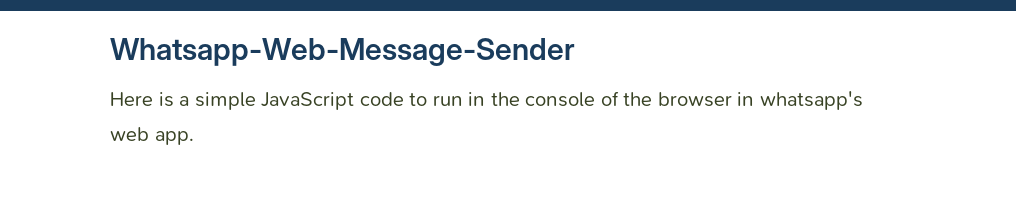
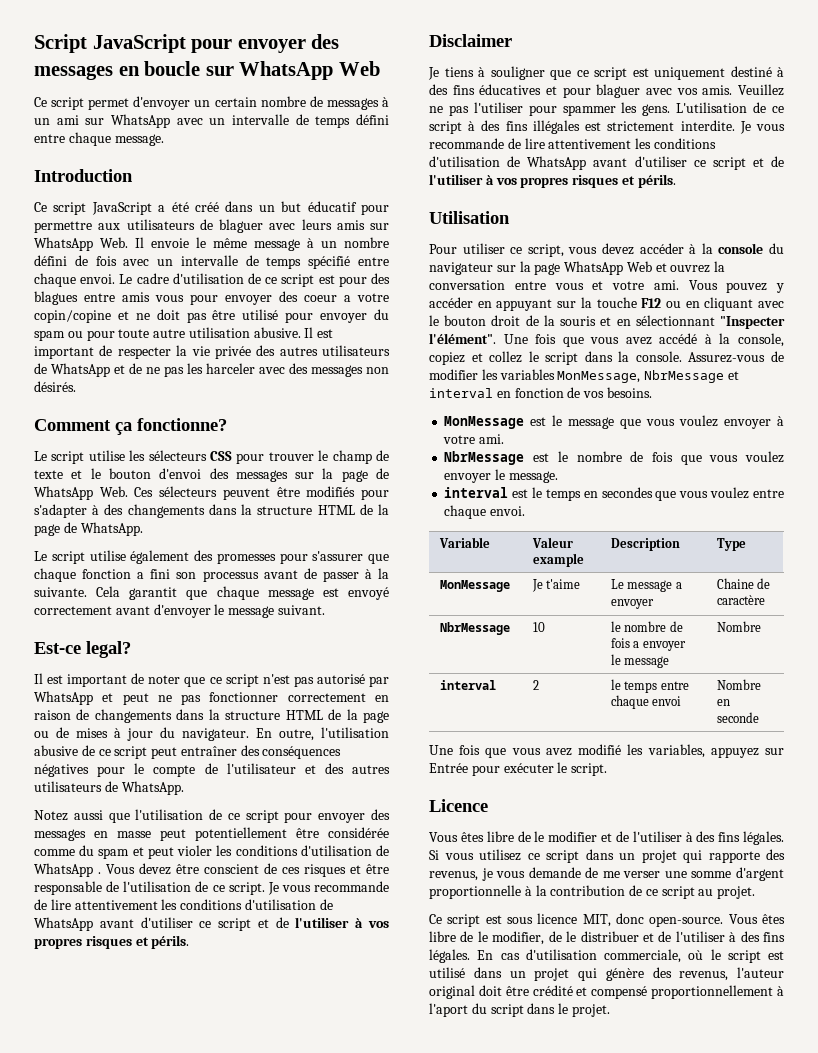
- Whatsapp-Web-Message-Sender
- Here is a simple JavaScript code to run in the console of the browser in whatsapp's web app.
+ Script JavaScript pour envoyer des messages en boucle sur WhatsApp Web
+ Ce script permet d'envoyer un certain nombre de messages à un ami sur WhatsApp avec un intervalle de temps défini entre chaque message.
+ Introduction
+ Ce script JavaScript a été créé dans un but éducatif pour permettre aux utilisateurs de blaguer avec leurs amis sur WhatsApp Web. Il envoie le même message à un nombre défini de fois avec un intervalle de temps spécifié entre chaque envoi. Le cadre d'utilisation de ce script est pour des blagues entre amis vous pour envoyer des coeur a votre copin/copine et ne doit pas être utilisé pour envoyer du spam ou pour toute autre utilisation abusive. Il est important de respecter la vie privée des autres utilisateurs de WhatsApp et de ne pas les harceler avec des messages non désirés.
+ Comment ça fonctionne?
+ Le script utilise les sélecteurs CSS pour trouver le champ de texte et le bouton d'envoi des messages sur la page de WhatsApp Web. Ces sélecteurs peuvent être modifiés pour s'adapter à des changements dans la structure HTML de la page de WhatsApp.
+ Le script utilise également des promesses pour s'assurer que chaque fonction a fini son processus avant de passer à la suivante. Cela garantit que chaque message est envoyé correctement avant d'envoyer le message suivant.
+ Est-ce legal?
+ Il est important de noter que ce script n'est pas autorisé par WhatsApp et peut ne pas fonctionner correctement en raison de changements dans la structure HTML de la page ou de mises à jour du navigateur. En outre, l'utilisation abusive de ce script peut entraîner des conséquences négatives pour le compte de l'utilisateur et des autres utilisateurs de WhatsApp.
+ Notez aussi que l'utilisation de ce script pour envoyer des messages en masse peut potentiellement être considérée comme du spam et peut violer les conditions d'utilisation de WhatsApp . Vous devez être conscient de ces risques et être responsable de l'utilisation de ce script. Je vous recommande de lire attentivement les conditions d'utilisation de WhatsApp avant d'utiliser ce script et de l'utiliser à vos propres risques et périls.
+ Disclaimer
+ Je tiens à souligner que ce script est uniquement destiné à des fins éducatives et pour blaguer avec vos amis. Veuillez ne pas l'utiliser pour spammer les gens. L'utilisation de ce script à des fins illégales est strictement interdite. Je vous recommande de lire attentivement les conditions d'utilisation de WhatsApp avant d'utiliser ce script et de l'utiliser à vos propres risques et périls.
+ Utilisation
+ Pour utiliser ce script, vous devez accéder à la console du navigateur sur la page WhatsApp Web et ouvrez la conversation entre vous et votre ami. Vous pouvez y accéder en appuyant sur la touche F12 ou en cliquant avec le bouton droit de la souris et en sélectionnant "Inspecter l'élément". Une fois que vous avez accédé à la console, copiez et collez le script dans la console. Assurez-vous de modifier les variables MonMessage, NbrMessage et interval en fonction de vos besoins.
+ MonMessage est le message que vous voulez envoyer à votre ami.
+ NbrMessage est le nombre de fois que vous voulez envoyer le message.
+ interval est le temps en secondes que vous voulez entre chaque envoi.
+ Variable | Valeur example | Description | Type
+ MonMessage | Je t'aime | Le message a envoyer | Chaine de caractère
+ NbrMessage | 10 | le nombre de fois a envoyer le message | Nombre
+ interval | 2 | le temps entre chaque envoi | Nombre en seconde
+ Une fois que vous avez modifié les variables, appuyez sur Entrée pour exécuter le script.
+ Licence
+ Vous êtes libre de le modifier et de l'utiliser à des fins légales. Si vous utilisez ce script dans un projet qui rapporte des revenus, je vous demande de me verser une somme d'argent proportionnelle à la contribution de ce script au projet.
+ Ce script est sous licence MIT, donc open-source. Vous êtes libre de le modifier, de le distribuer et de l'utiliser à des fins légales. En cas d'utilisation commerciale, où le script est utilisé dans un projet qui génère des revenus, l'auteur original doit être crédité et compensé proportionnellement à l'aport du script dans le projet.

